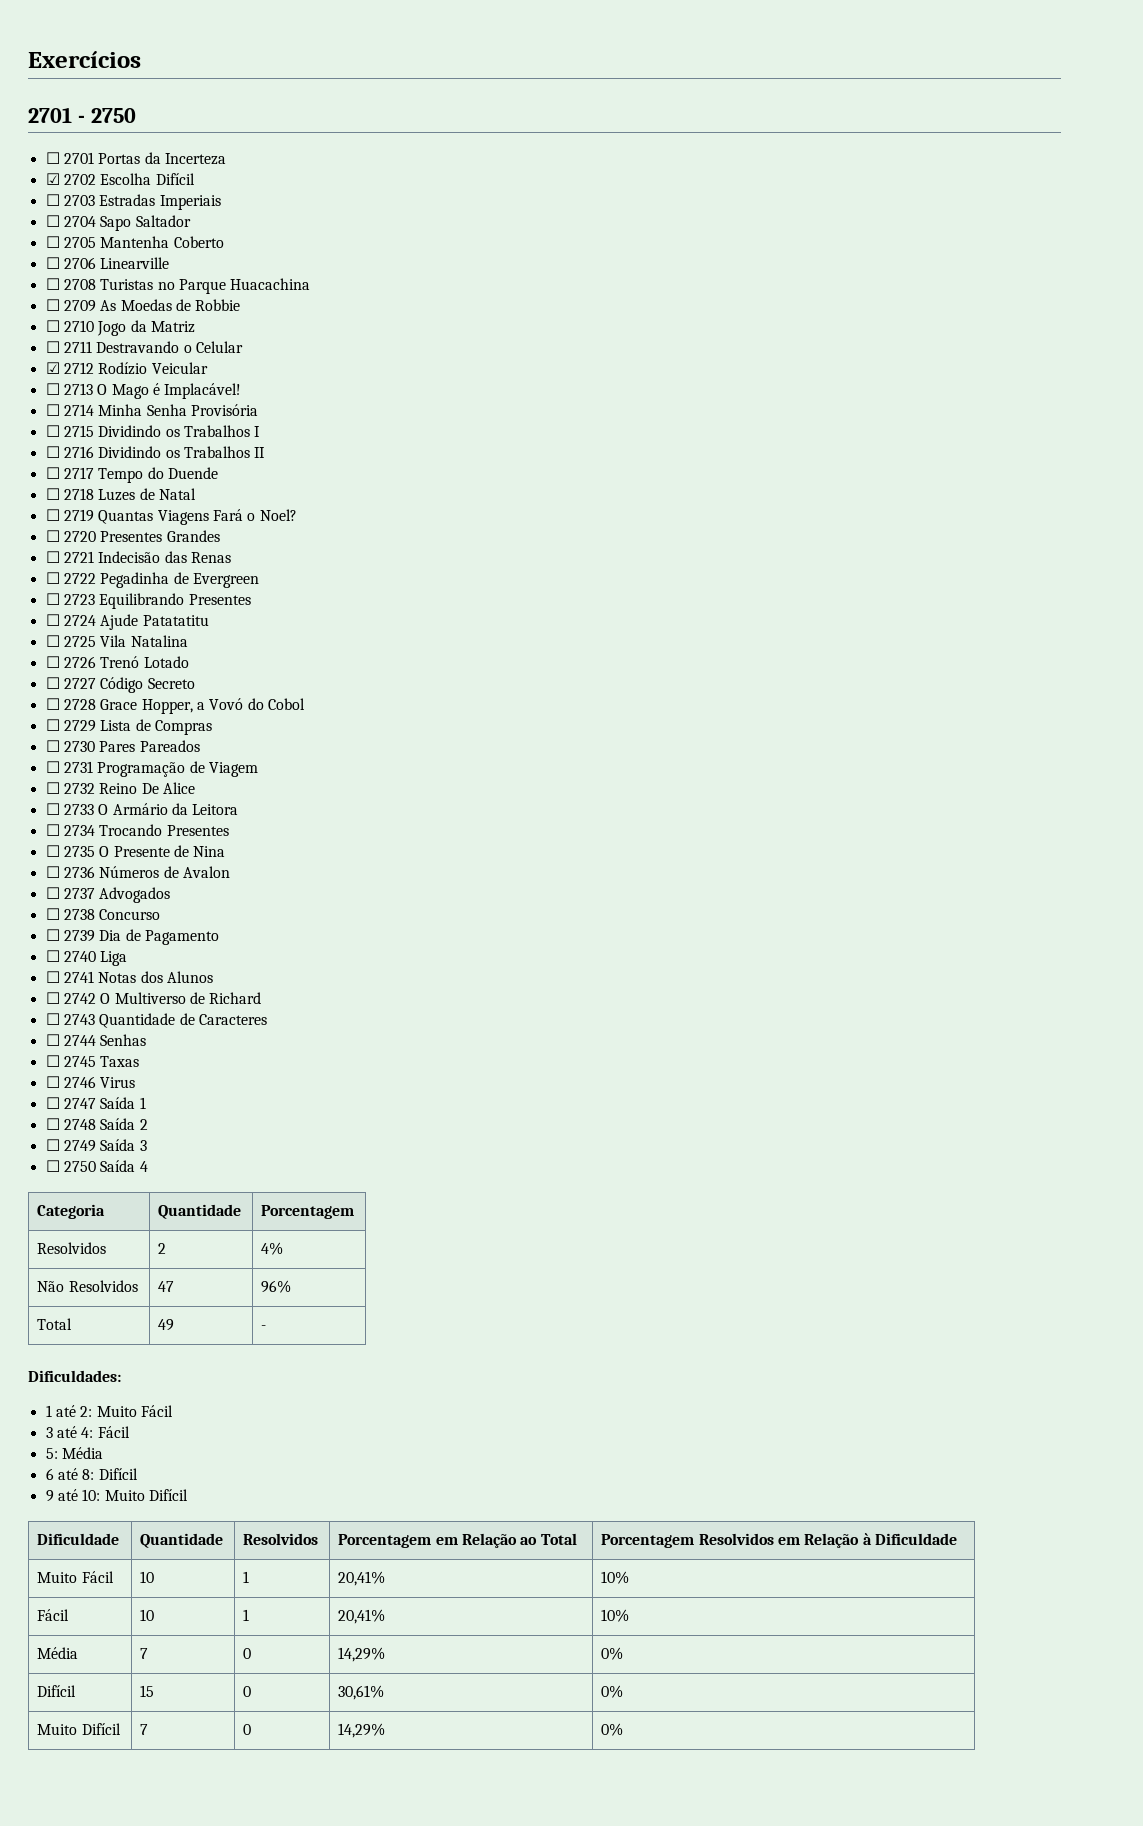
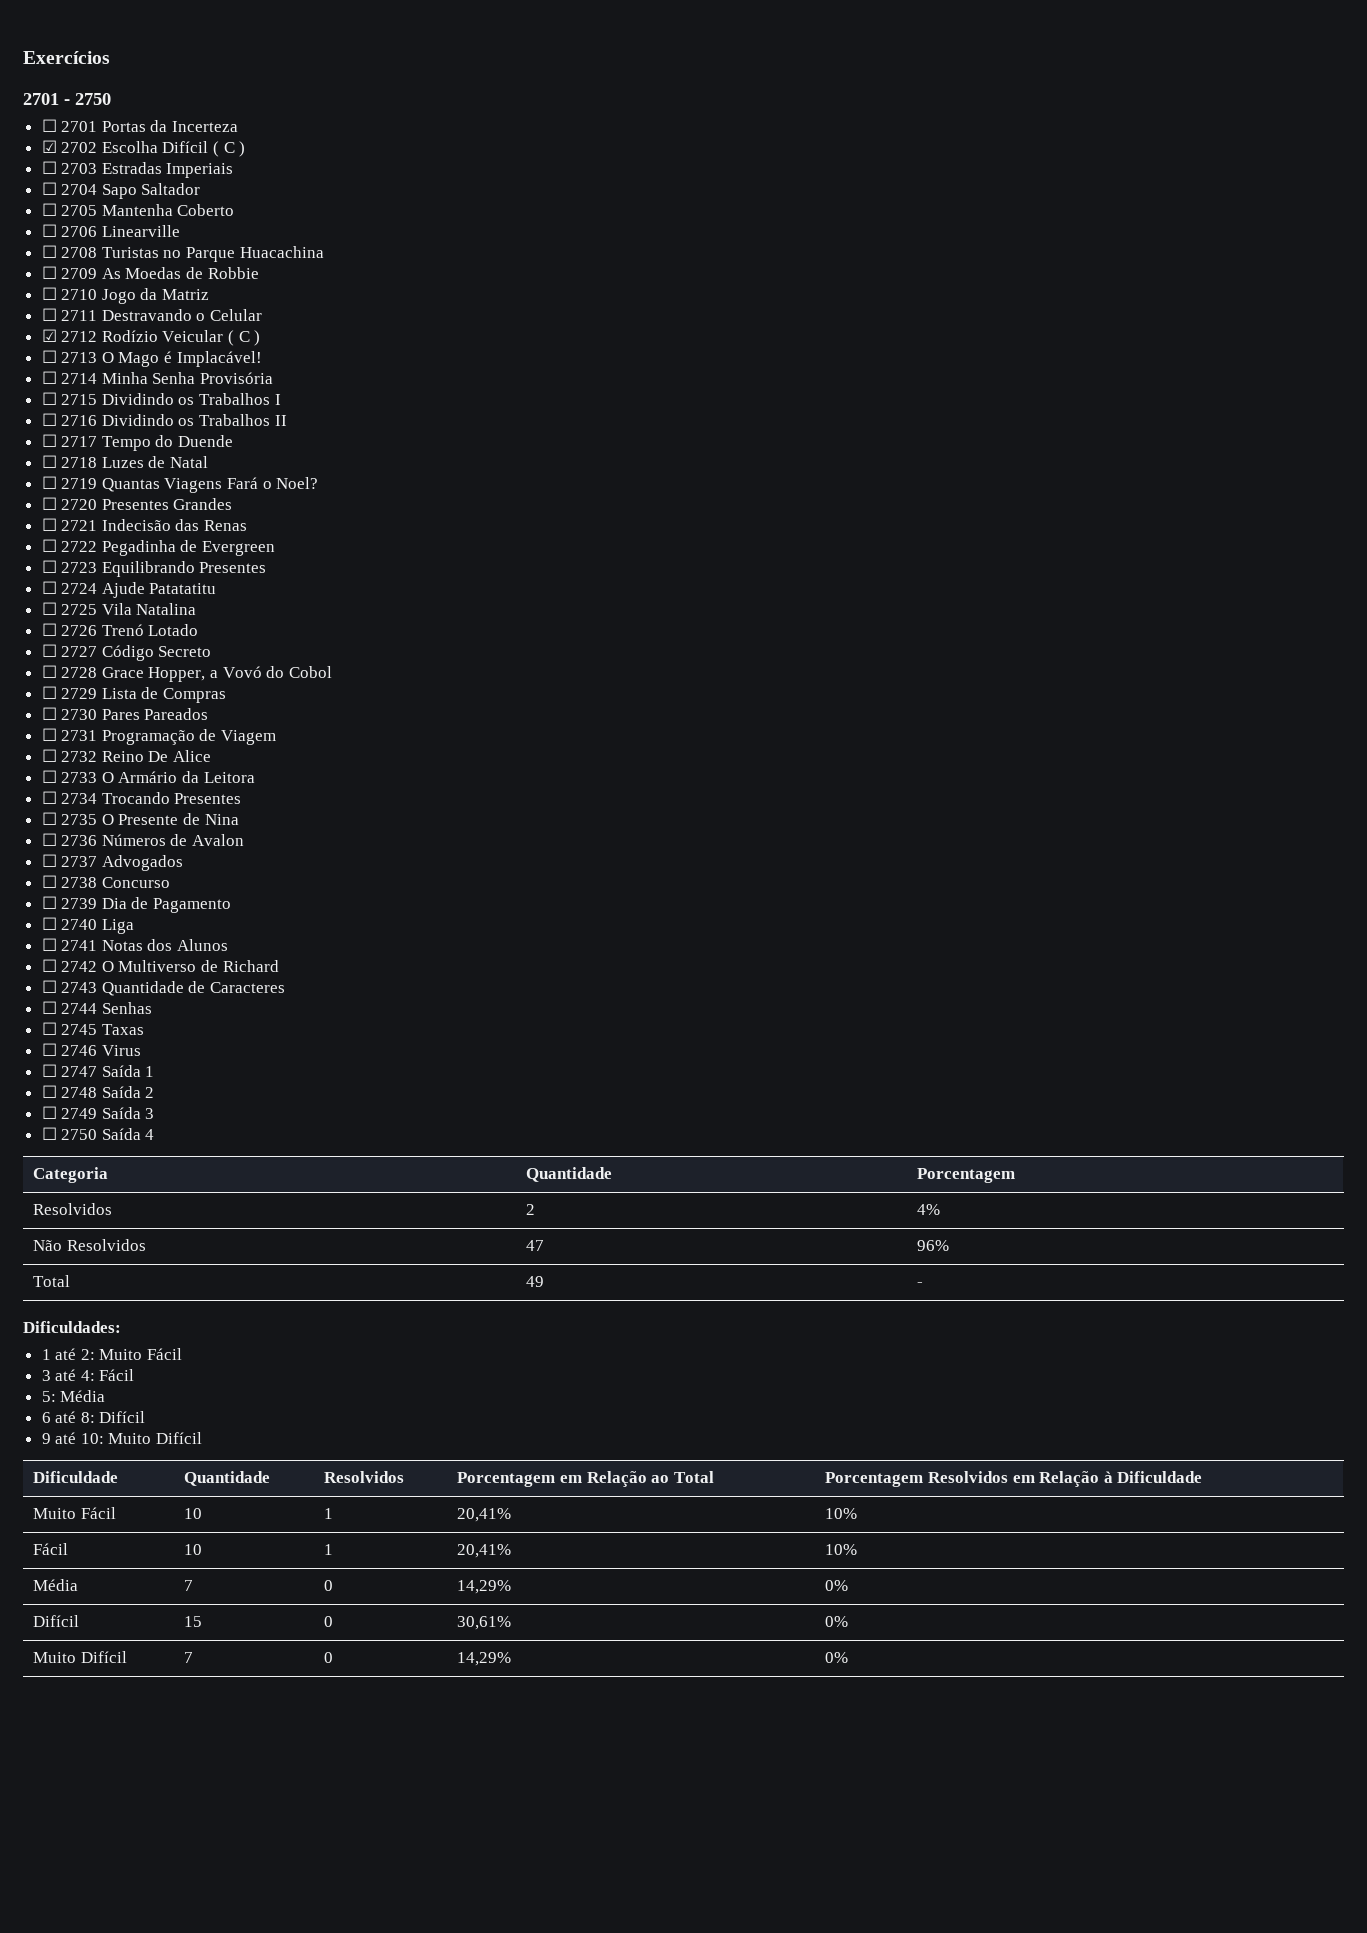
- ☑ 2702 Escolha Difícil
+ ☑ 2702 Escolha Difícil ( C )
- ☑ 2712 Rodízio Veicular
+ ☑ 2712 Rodízio Veicular ( C )

